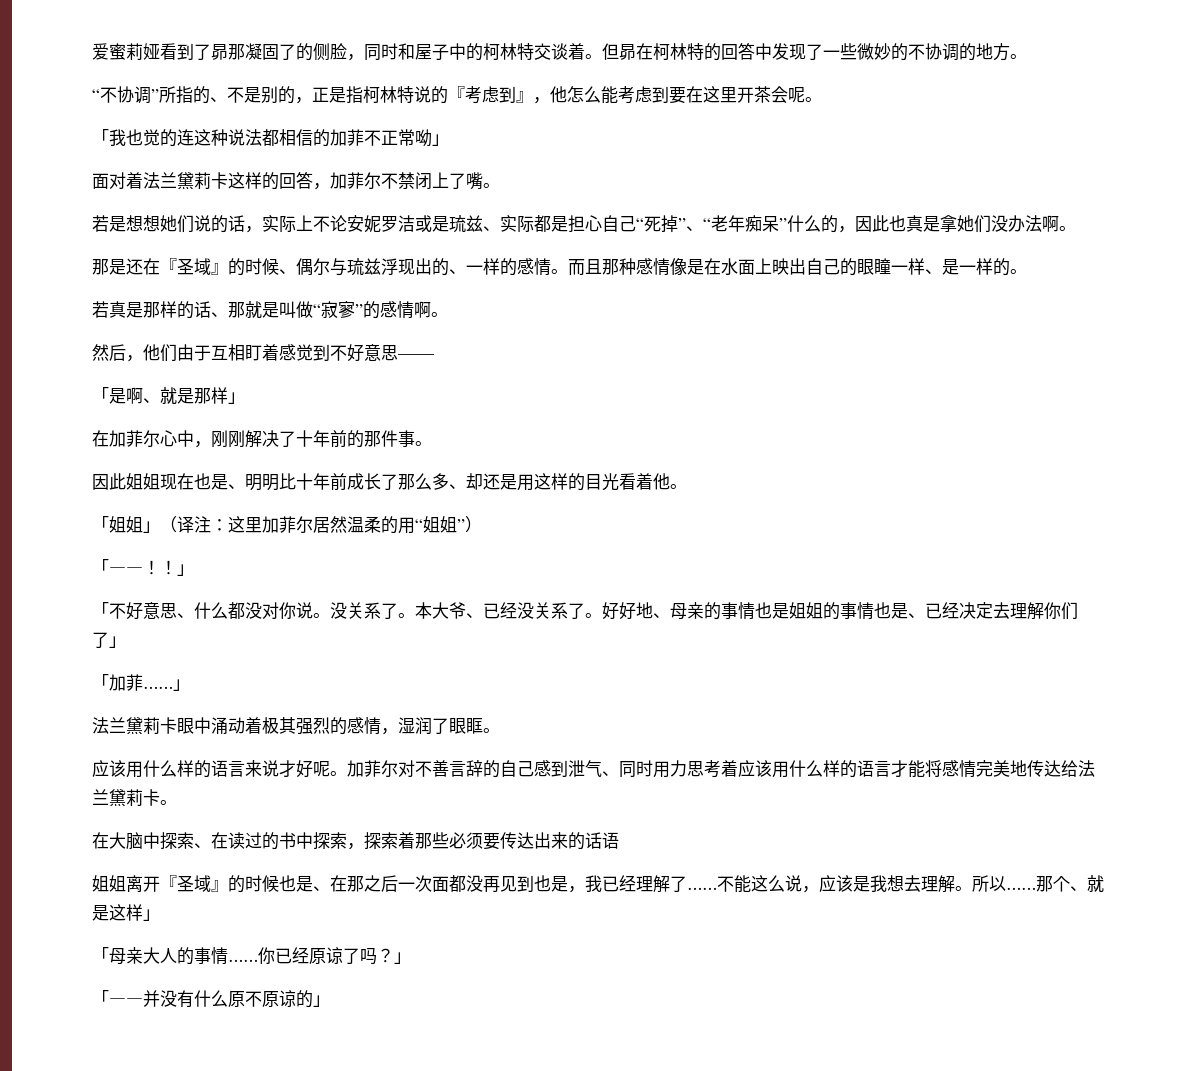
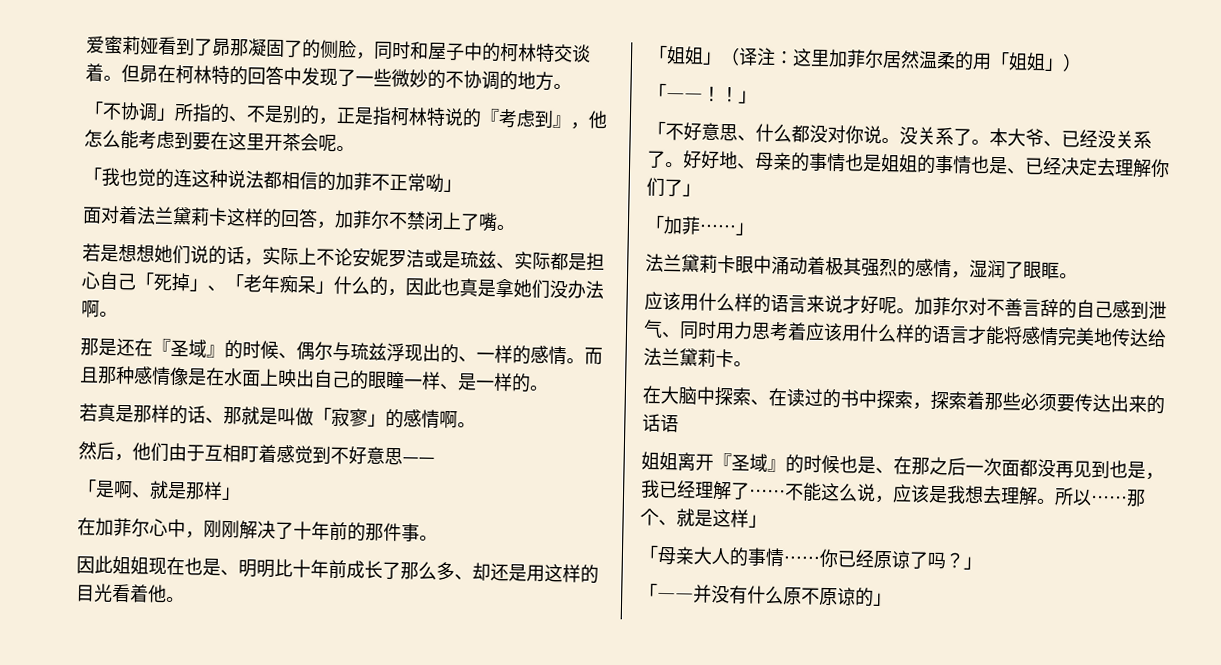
- “不协调”所指的、不是别的，正是指柯林特说的『考虑到』，他怎么能考虑到要在这里开茶会呢。
+ 「不协调」所指的、不是别的，正是指柯林特说的『考虑到』，他怎么能考虑到要在这里开茶会呢。
- 若是想想她们说的话，实际上不论安妮罗洁或是琉兹、实际都是担心自己“死掉”、“老年痴呆”什么的，因此也真是拿她们没办法啊。
+ 若是想想她们说的话，实际上不论安妮罗洁或是琉兹、实际都是担心自己「死掉」、「老年痴呆」什么的，因此也真是拿她们没办法啊。
- 若真是那样的话、那就是叫做“寂寥”的感情啊。
+ 若真是那样的话、那就是叫做「寂寥」的感情啊。
- 「姐姐」（译注：这里加菲尔居然温柔的用“姐姐”）
+ 「姐姐」（译注：这里加菲尔居然温柔的用「姐姐」）

